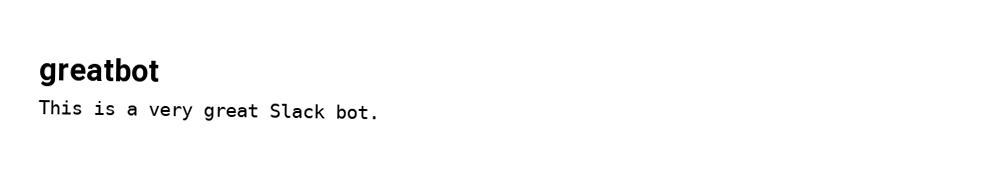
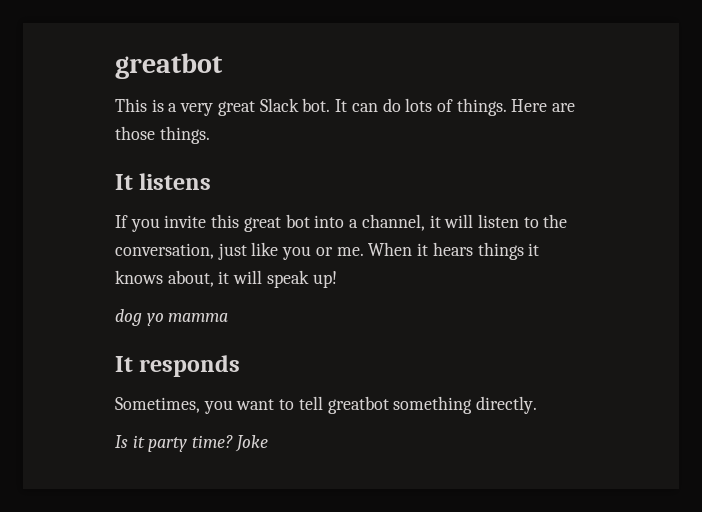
+ It can do lots of things. Here are those things.
+ It listens
+ If you invite this great bot into a channel, it will listen to the conversation, just like you or me. When it hears things it knows about, it will speak up!
+ dog yo mamma
+ It responds
+ Sometimes, you want to tell greatbot something directly.
+ Is it party time? Joke

